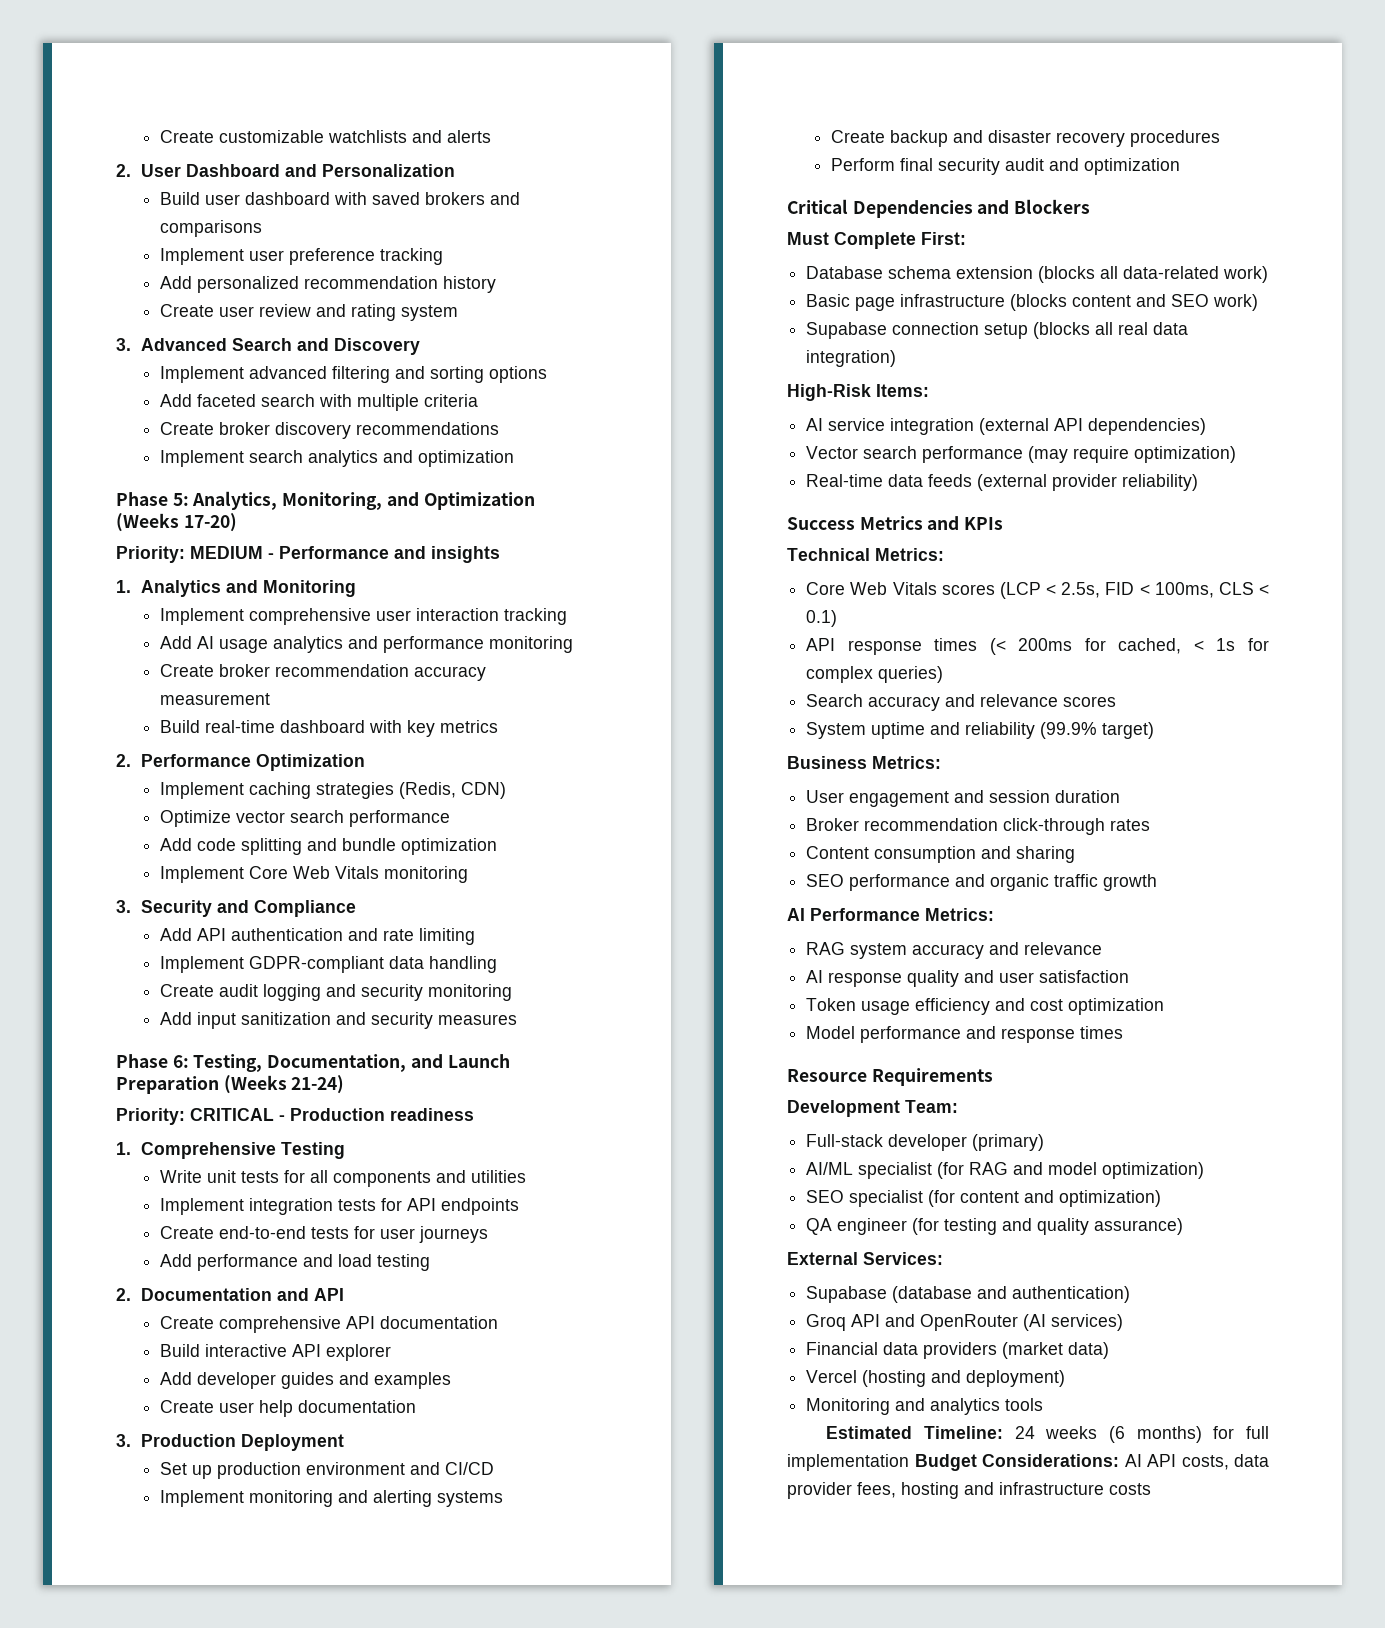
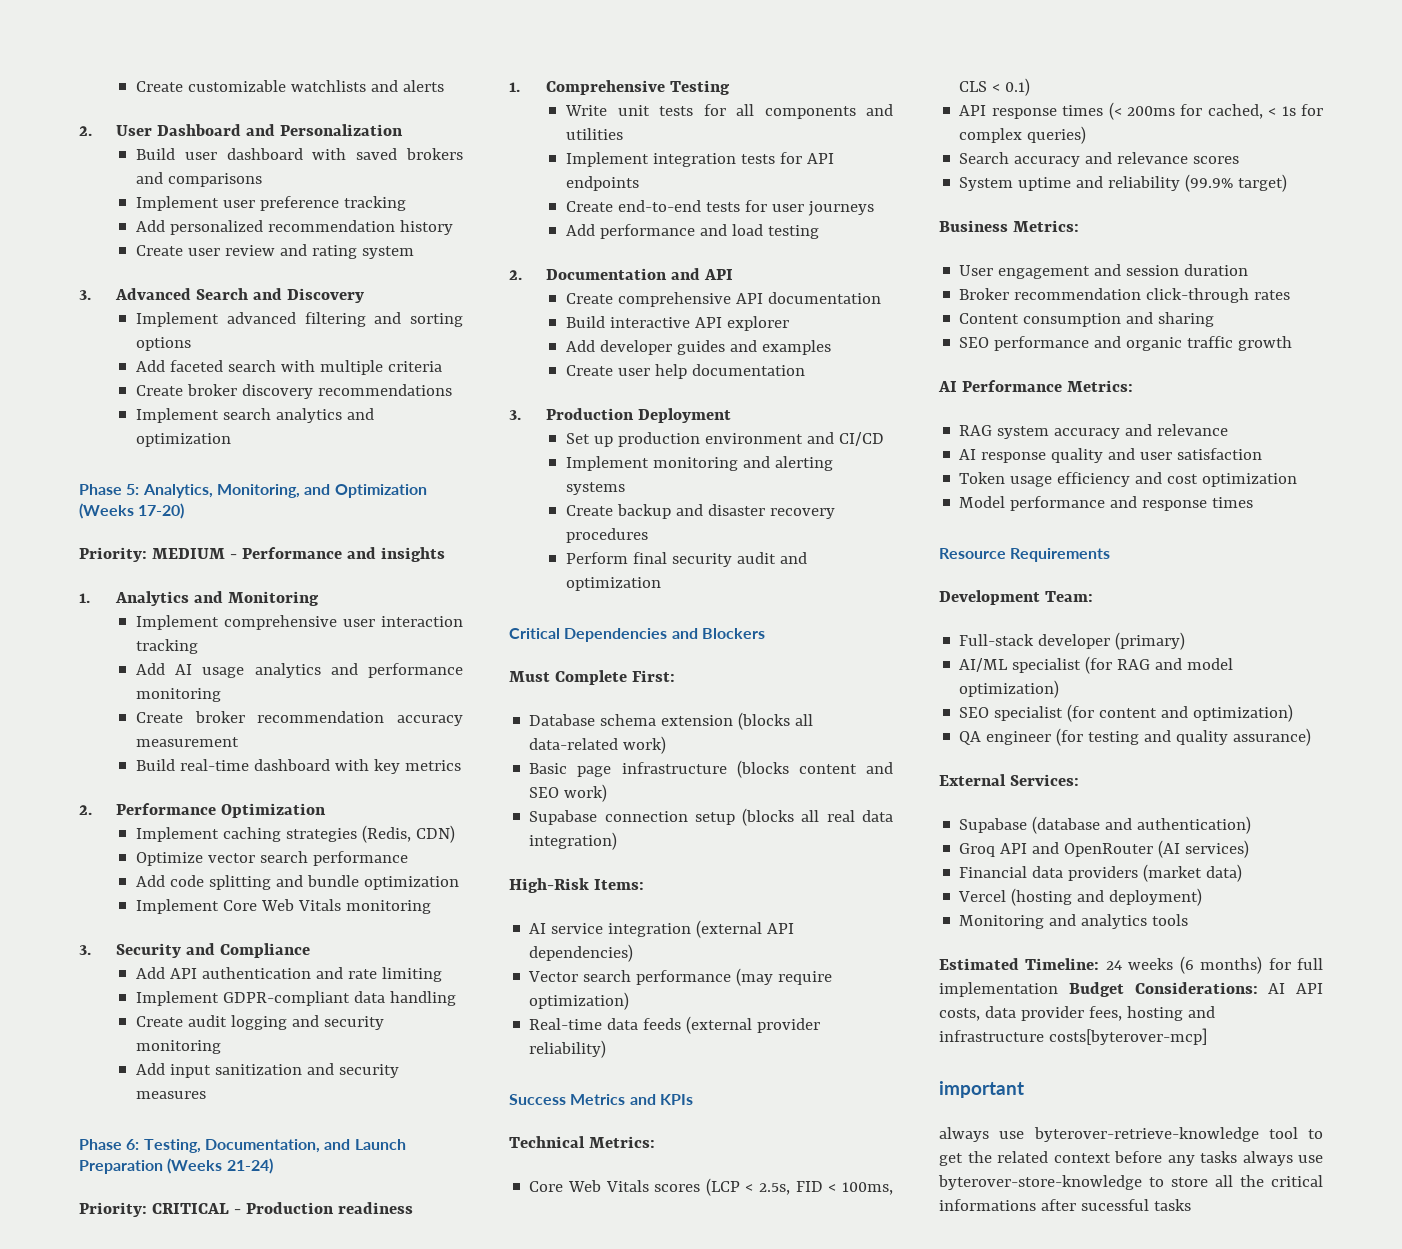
- Estimated Timeline: 24 weeks (6 months) for full implementation Budget Considerations: AI API costs, data provider fees, hosting and infrastructure costs
+ Estimated Timeline: 24 weeks (6 months) for full implementation Budget Considerations: AI API costs, data provider fees, hosting and infrastructure costs[byterover-mcp]
+ important
+ always use byterover-retrieve-knowledge tool to get the related context before any tasks always use byterover-store-knowledge to store all the critical informations after sucessful tasks

